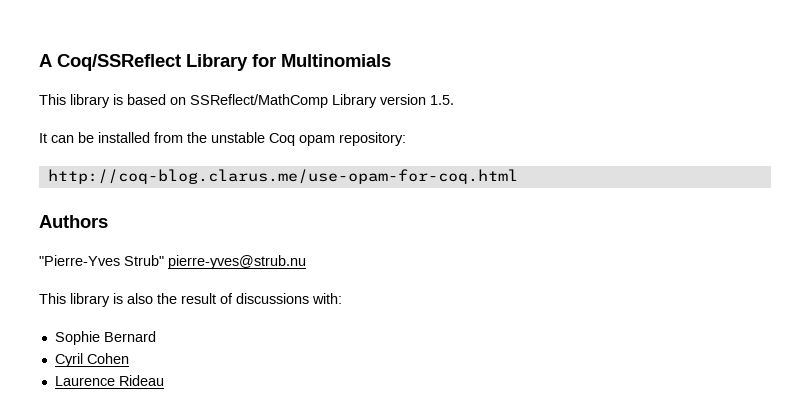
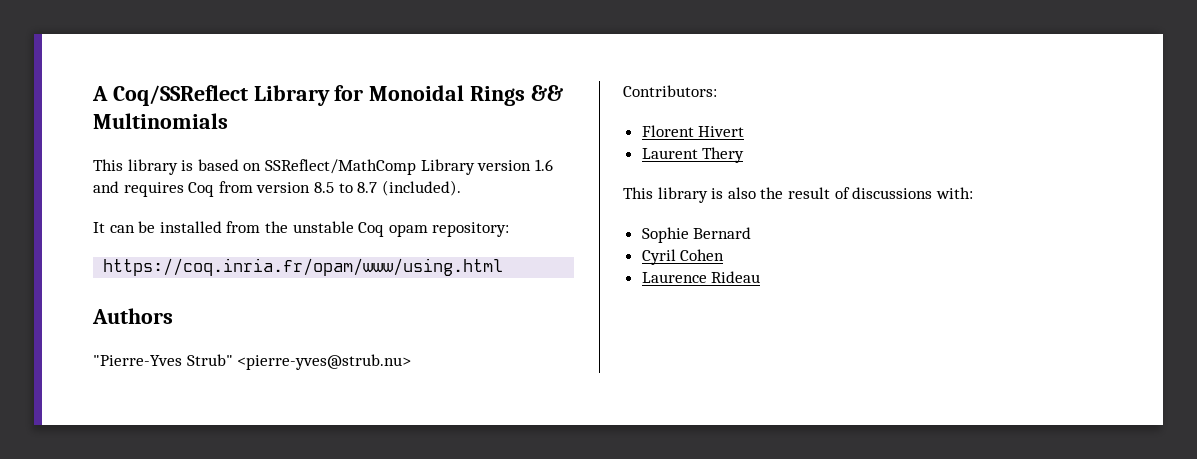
- A Coq/SSReflect Library for Multinomials
+ A Coq/SSReflect Library for Monoidal Rings && Multinomials
- This library is based on SSReflect/MathComp Library version 1.5.
+ This library is based on SSReflect/MathComp Library version 1.6 and requires Coq from version 8.5 to 8.7 (included).
- http://coq-blog.clarus.me/use-opam-for-coq.html
+ https://coq.inria.fr/opam/www/using.html
- "Pierre-Yves Strub" pierre-yves@strub.nu
+ "Pierre-Yves Strub" <pierre-yves@strub.nu>
+ Contributors:
+ Florent Hivert
+ Laurent Thery

